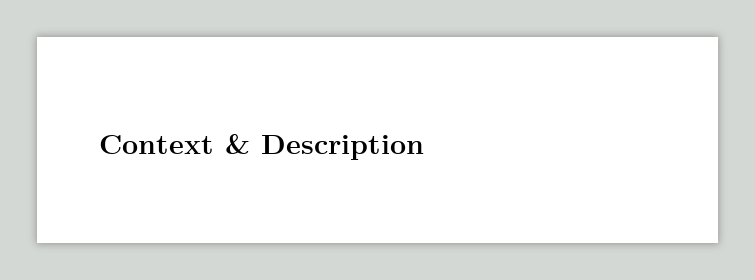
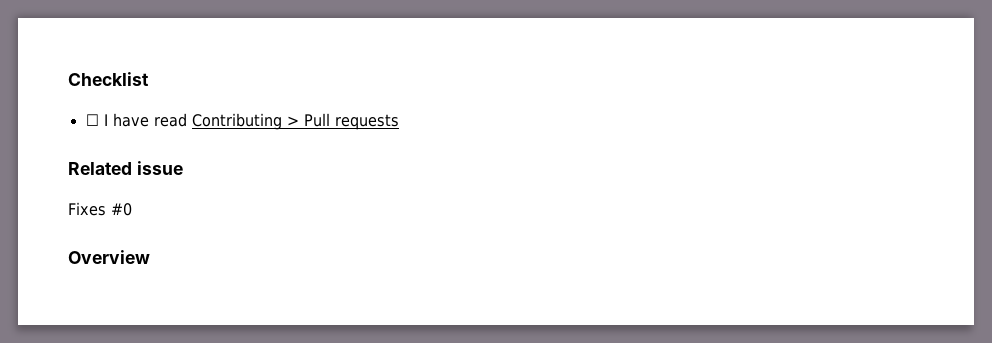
- Context & Description
+ Checklist
+ ☐ I have read Contributing > Pull requests
+ Related issue
+ Fixes #0
+ Overview

